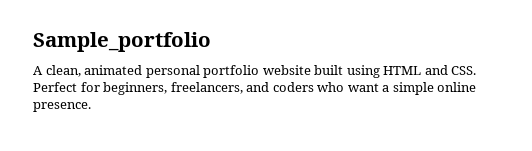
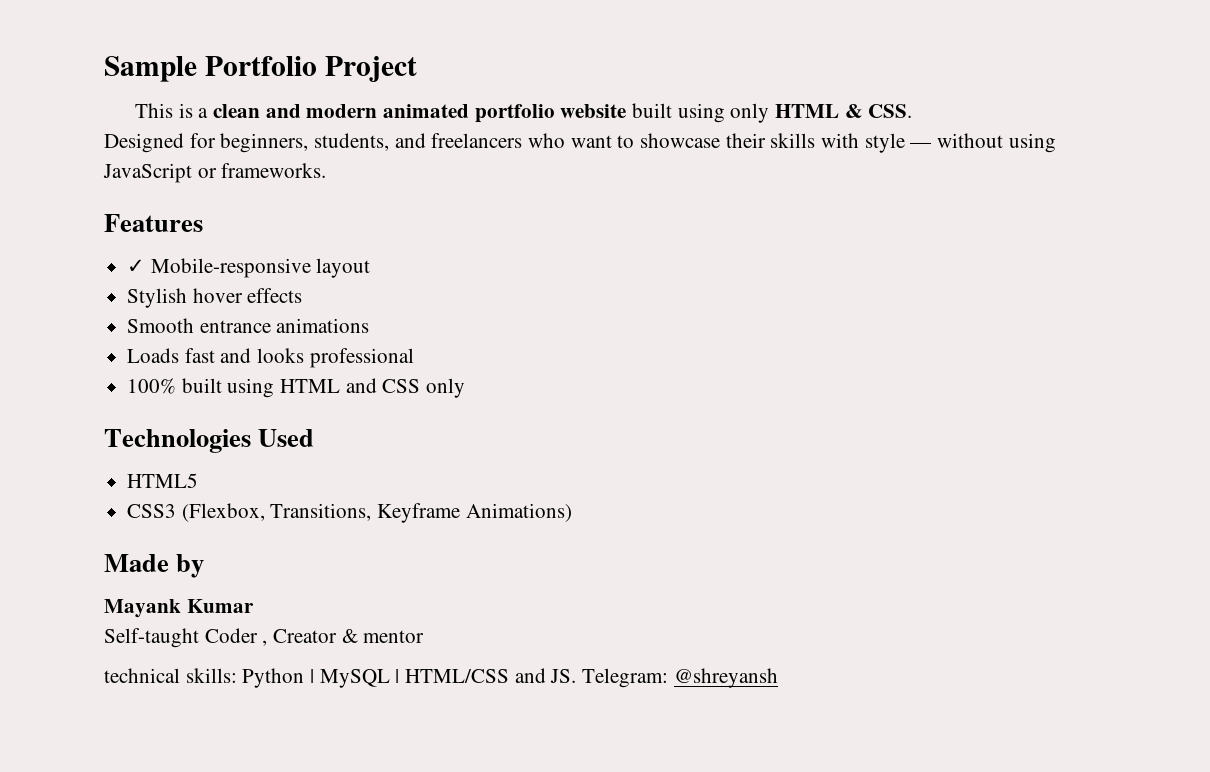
- Sample_portfolio
- A clean, animated personal portfolio website built using HTML and CSS. Perfect for beginners, freelancers, and coders who want a simple online presence.
+ Sample Portfolio Project
+ This is a clean and modern animated portfolio website built using only HTML & CSS.
+ Designed for beginners, students, and freelancers who want to showcase their skills with style — without using JavaScript or frameworks.
+ Features
+ ✓ Mobile-responsive layout
+ Stylish hover effects
+ Smooth entrance animations
+ Loads fast and looks professional
+ 100% built using HTML and CSS only
+ Technologies Used
+ HTML5
+ CSS3 (Flexbox, Transitions, Keyframe Animations)
+ Made by
+ Mayank Kumar
+ Self-taught Coder , Creator & mentor
+ technical skills: Python | MySQL | HTML/CSS and JS. Telegram: @shreyansh

